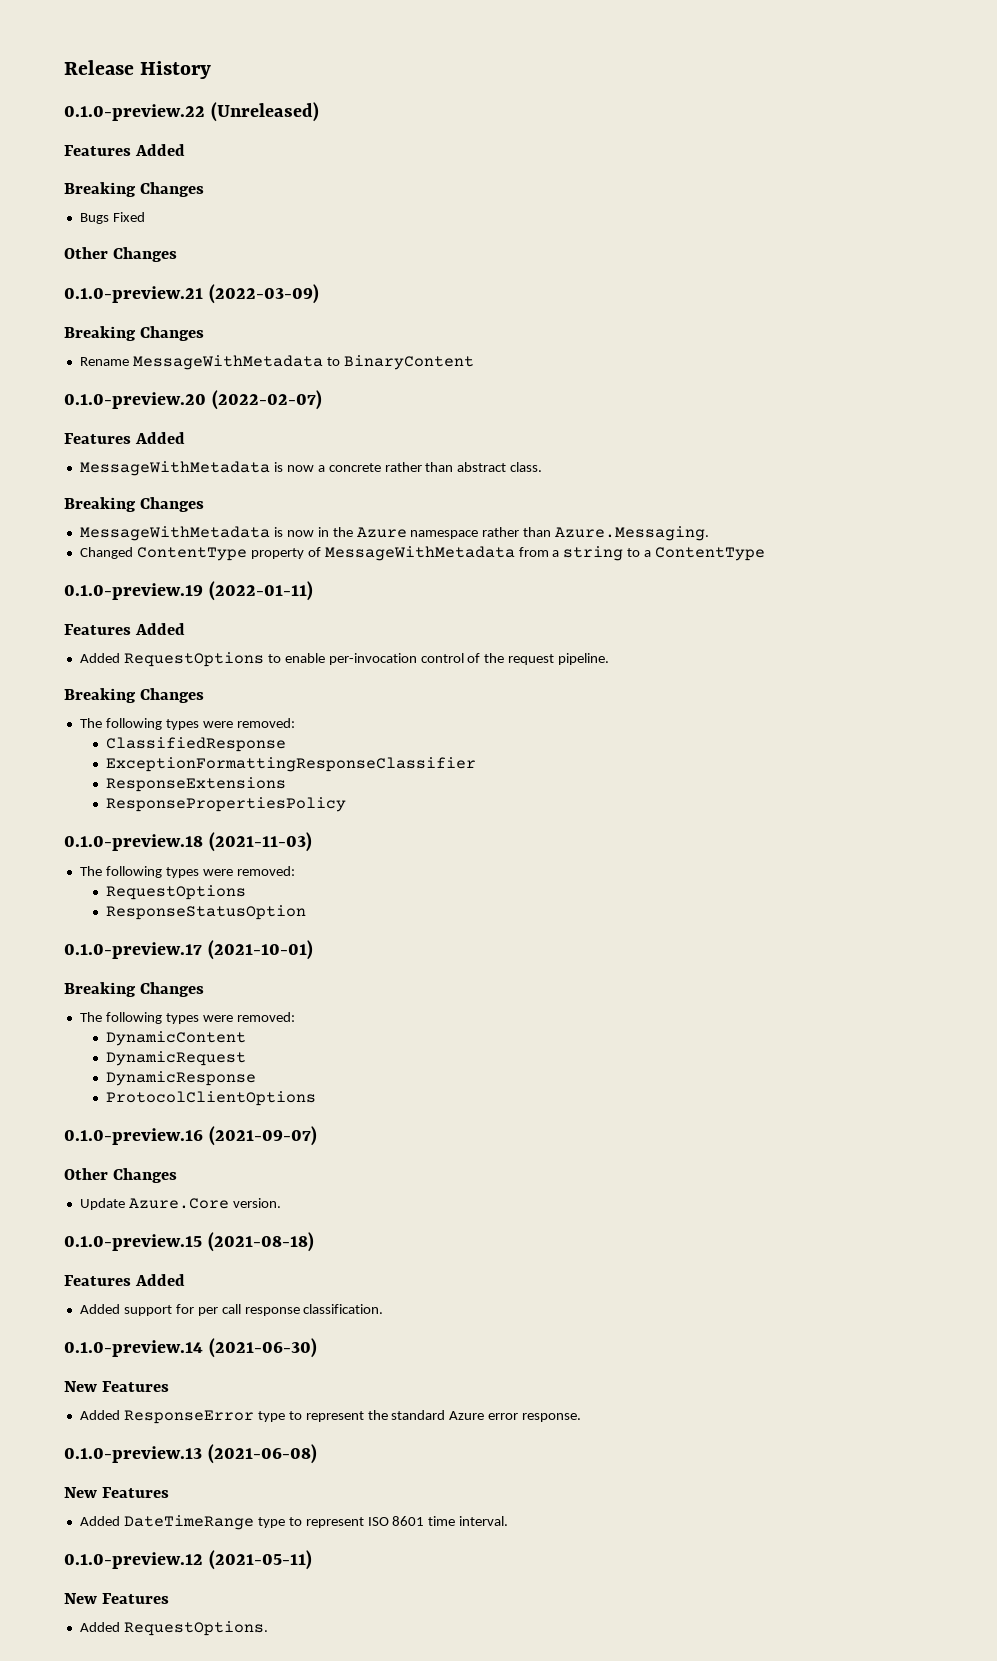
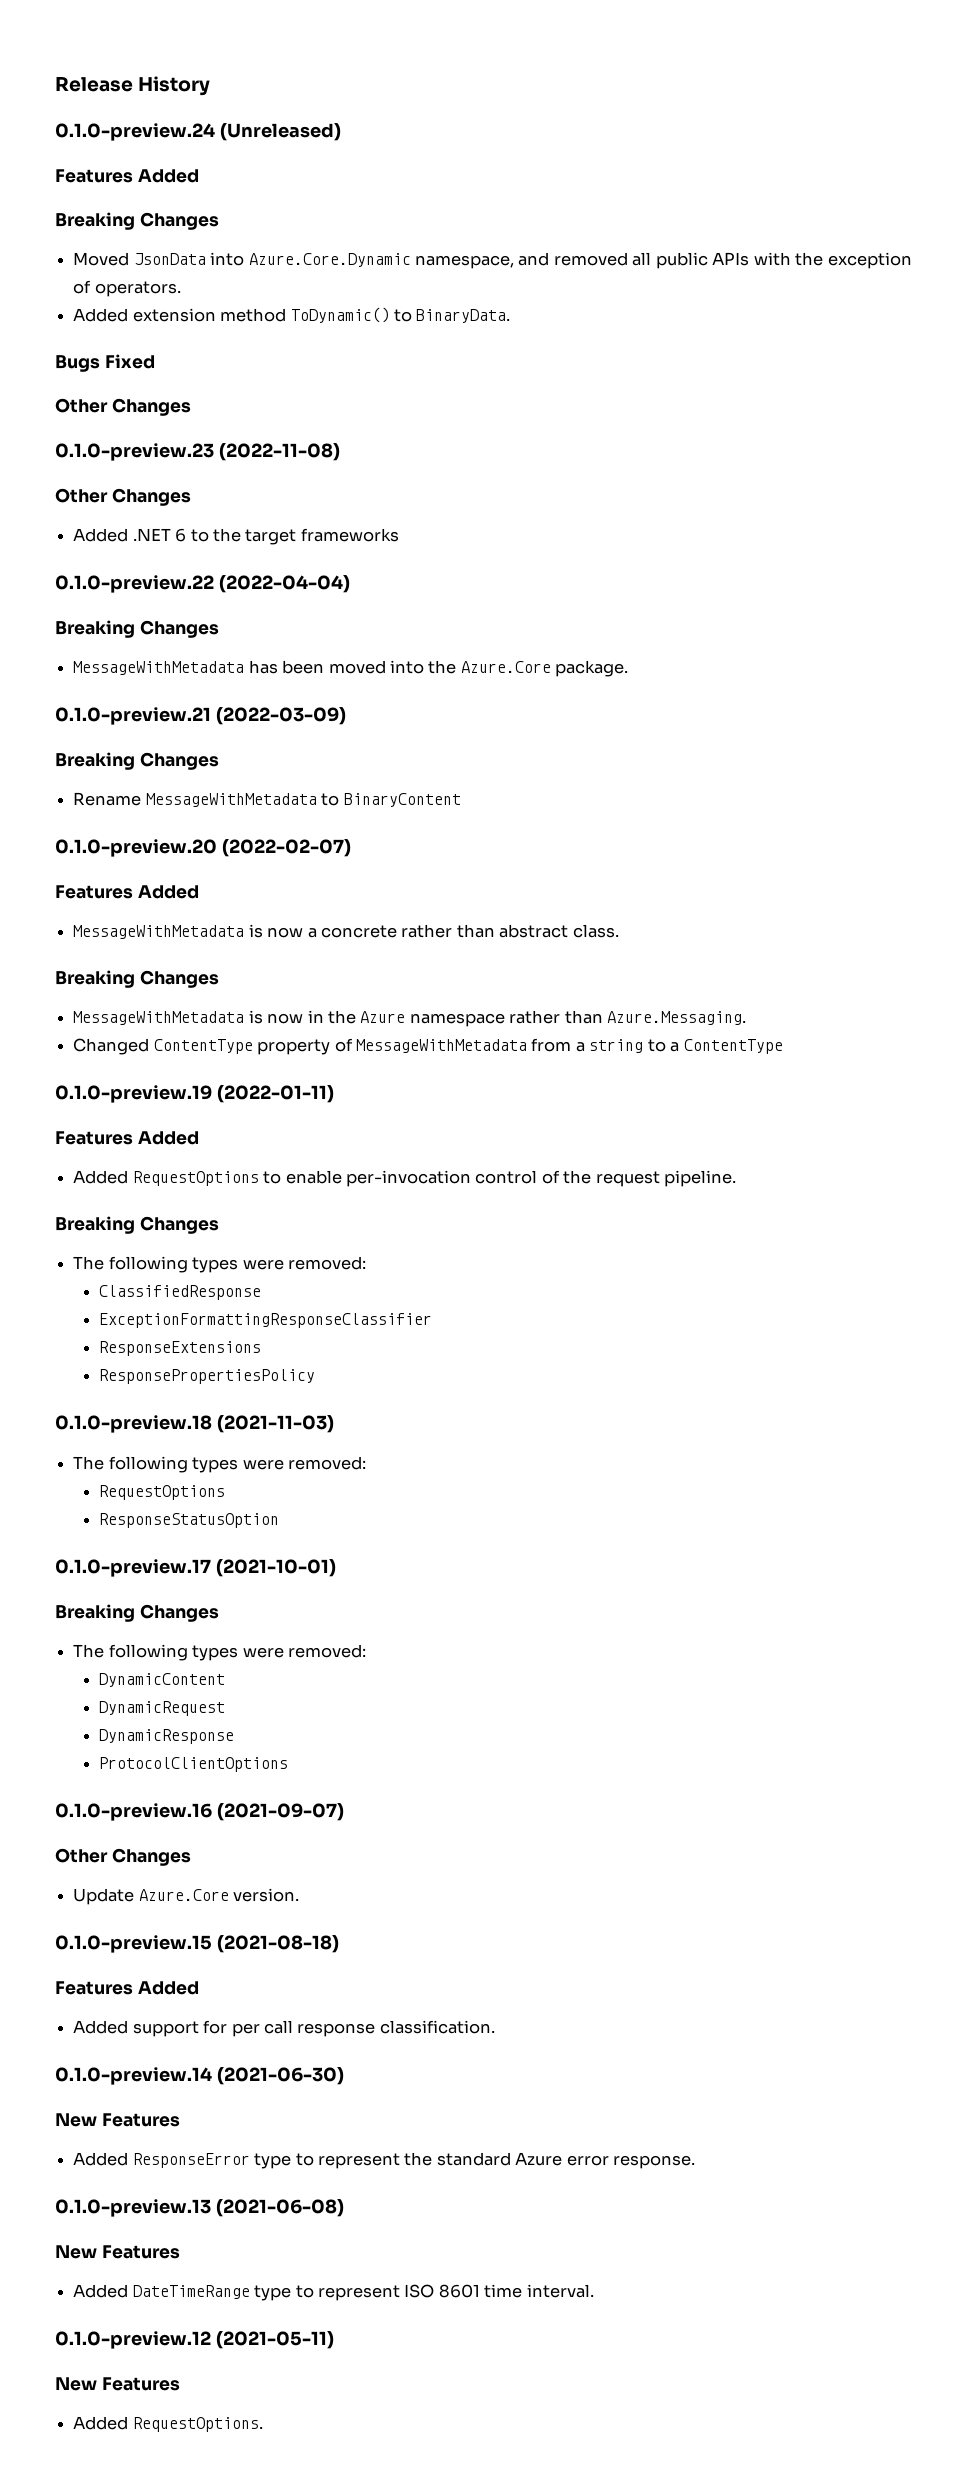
- 0.1.0-preview.22 (Unreleased)
+ 0.1.0-preview.24 (Unreleased)
+ Moved JsonData into Azure.Core.Dynamic namespace, and removed all public APIs with the exception of operators.
+ Added extension method ToDynamic() to BinaryData.
  Bugs Fixed
  Other Changes
+ 0.1.0-preview.23 (2022-11-08)
+ Other Changes
+ Added .NET 6 to the target frameworks
+ 0.1.0-preview.22 (2022-04-04)
+ Breaking Changes
+ MessageWithMetadata has been moved into the Azure.Core package.

